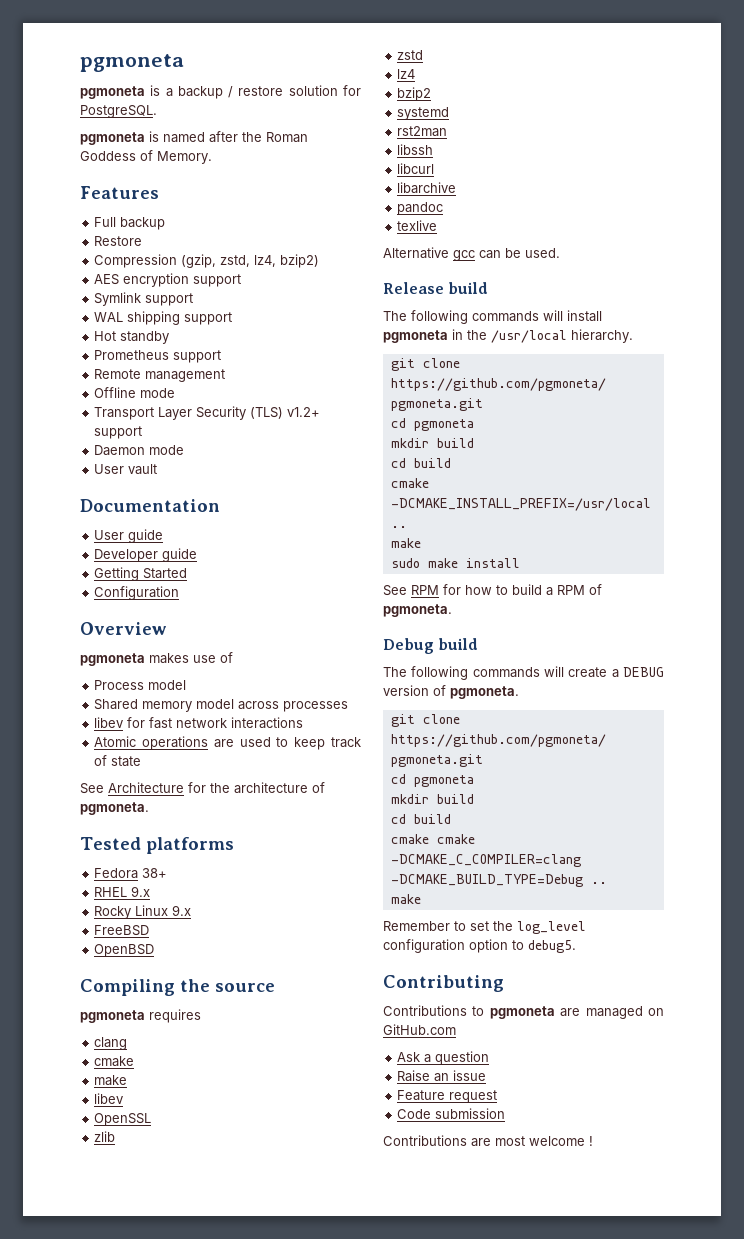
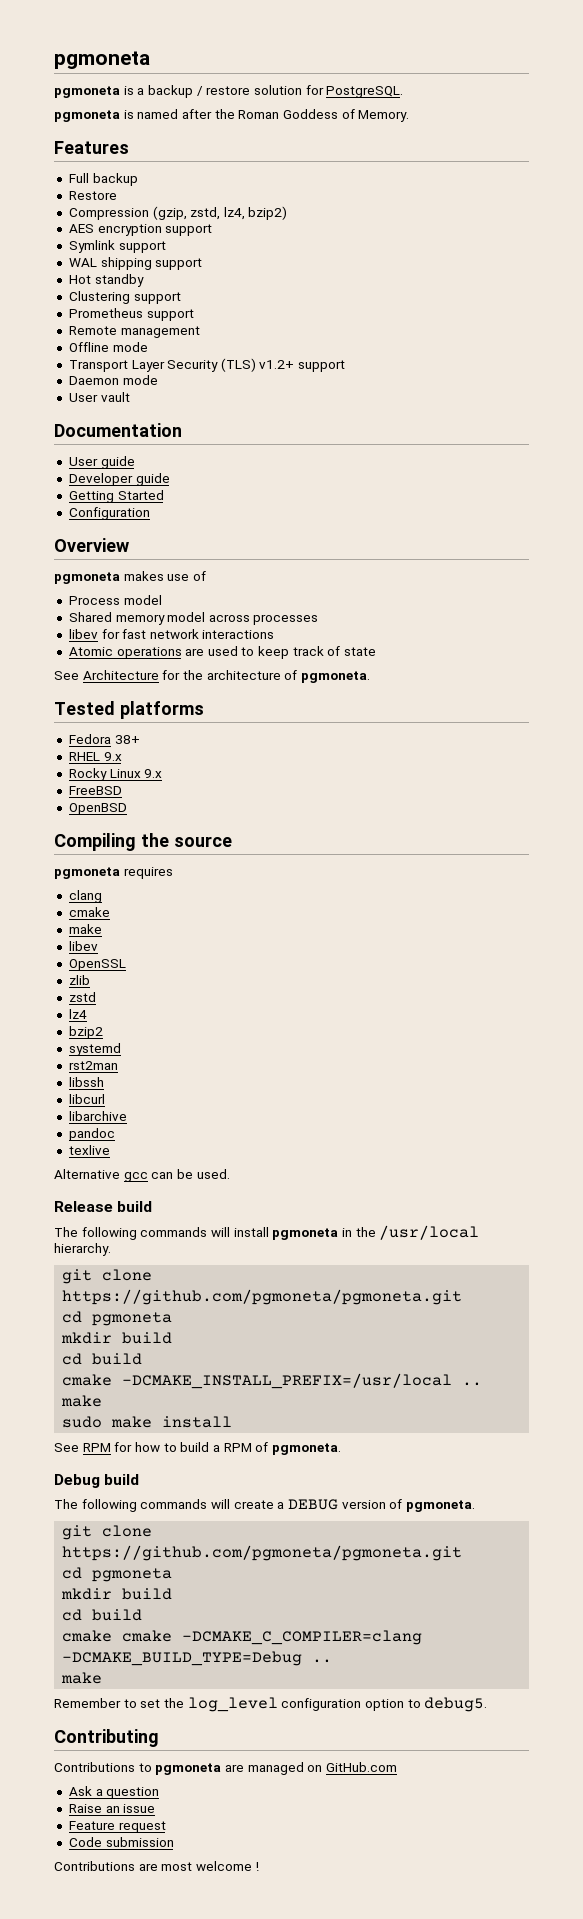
+ Clustering support

